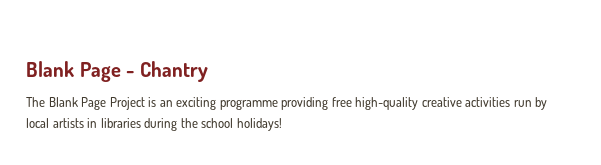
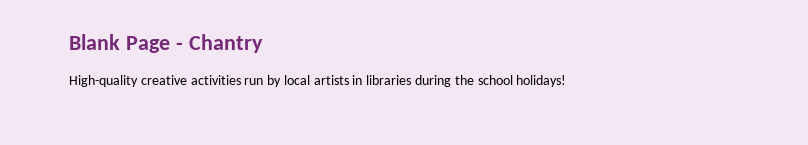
- The Blank Page Project is an exciting programme providing free high-quality creative activities run by local artists in libraries during the school holidays!
+ High-quality creative activities run by local artists in libraries during the school holidays!

